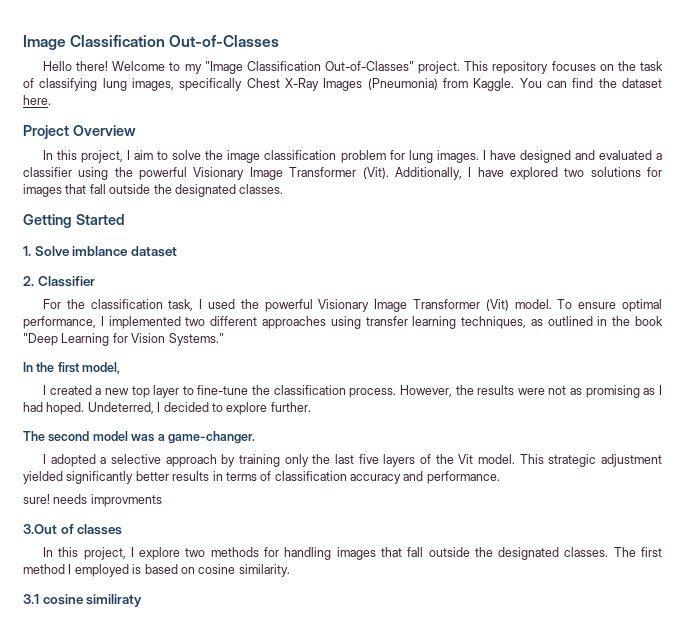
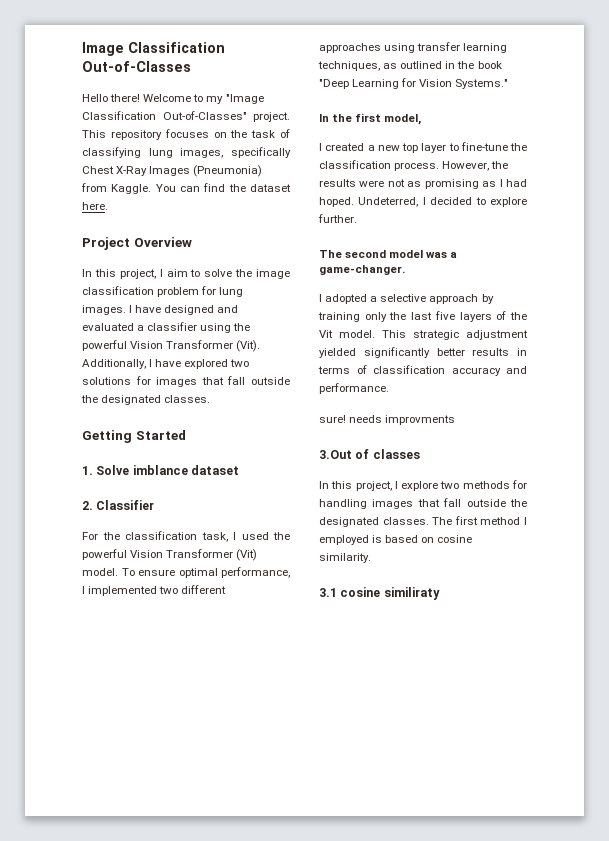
- I have designed and evaluated a classifier using the powerful Visionary Image Transformer (Vit).
+ I have designed and evaluated a classifier using the powerful Vision Transformer (Vit).
- For the classification task, I used the powerful Visionary Image Transformer (Vit) model.
+ For the classification task, I used the powerful Vision Transformer (Vit) model.

